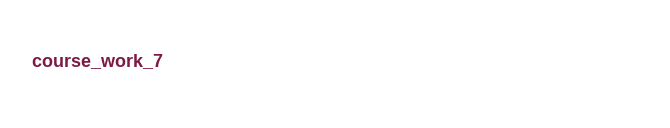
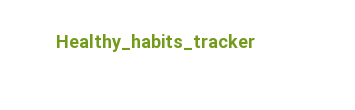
- course_work_7
+ Healthy_habits_tracker

